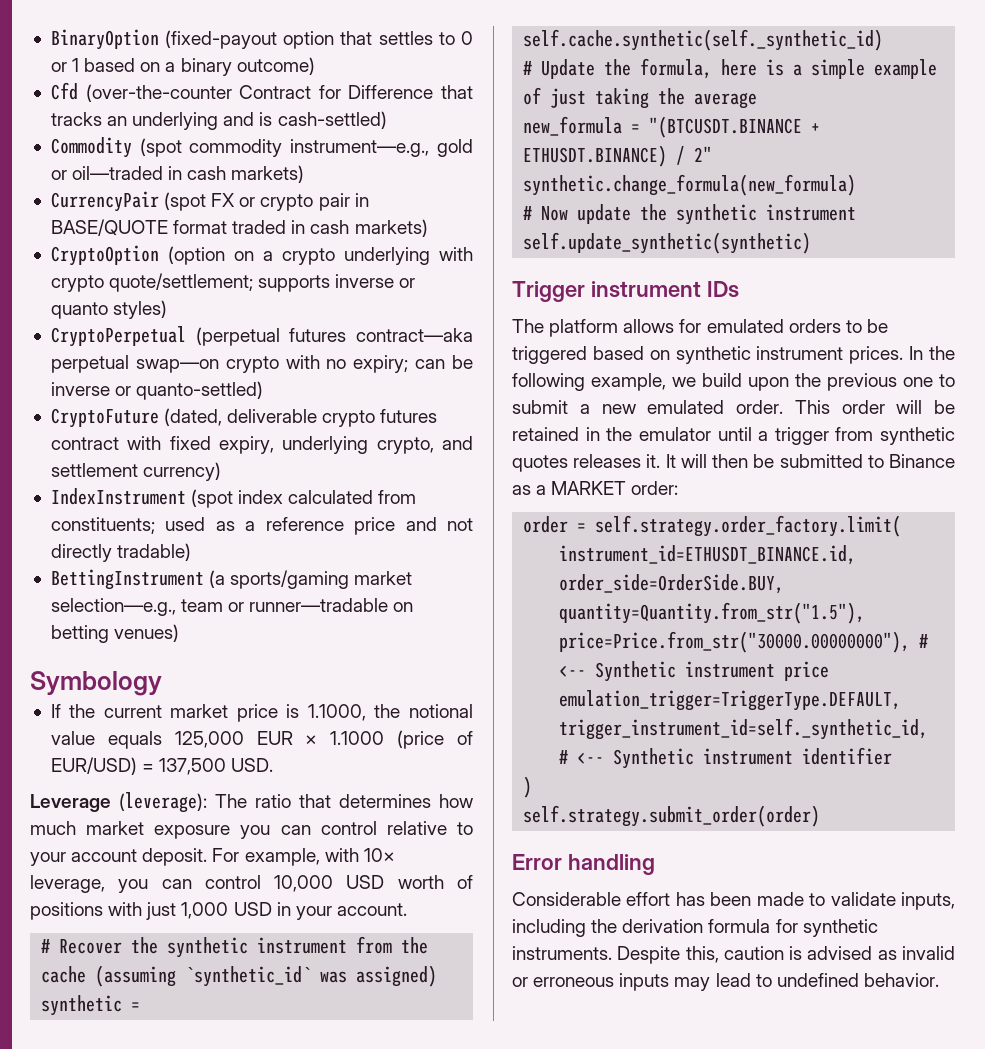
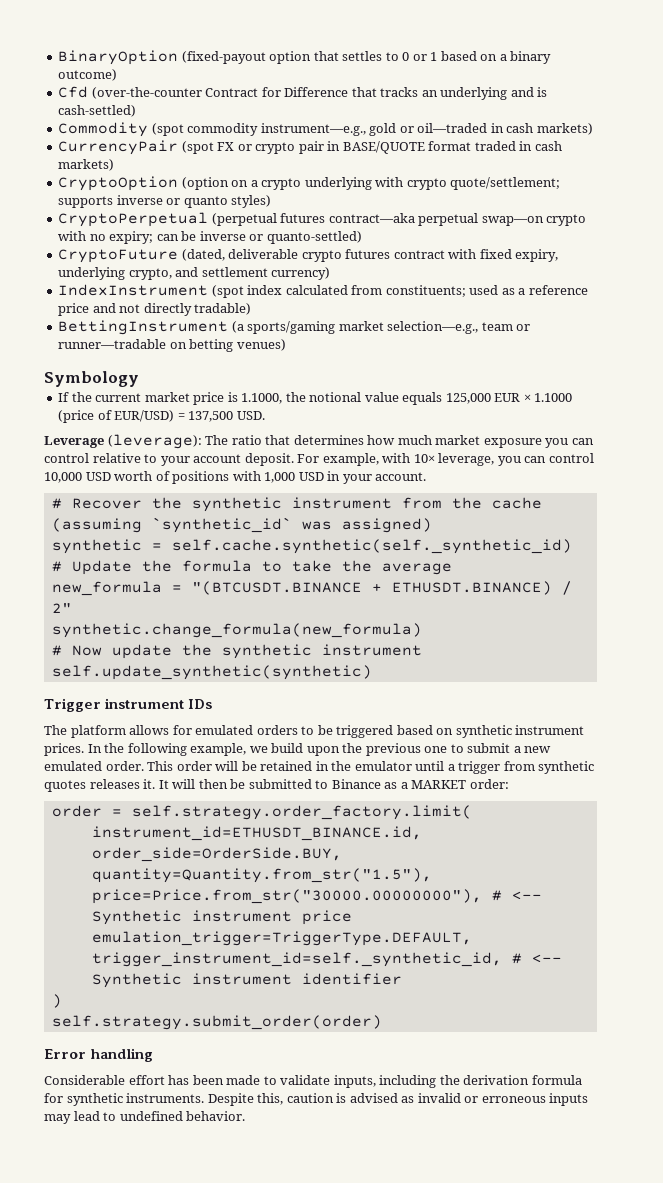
- For example, with 10× leverage, you can control 10,000 USD worth of positions with just 1,000 USD in your account.
+ For example, with 10× leverage, you can control 10,000 USD worth of positions with 1,000 USD in your account.
- # Update the formula, here is a simple example of just taking the average
+ # Update the formula to take the average

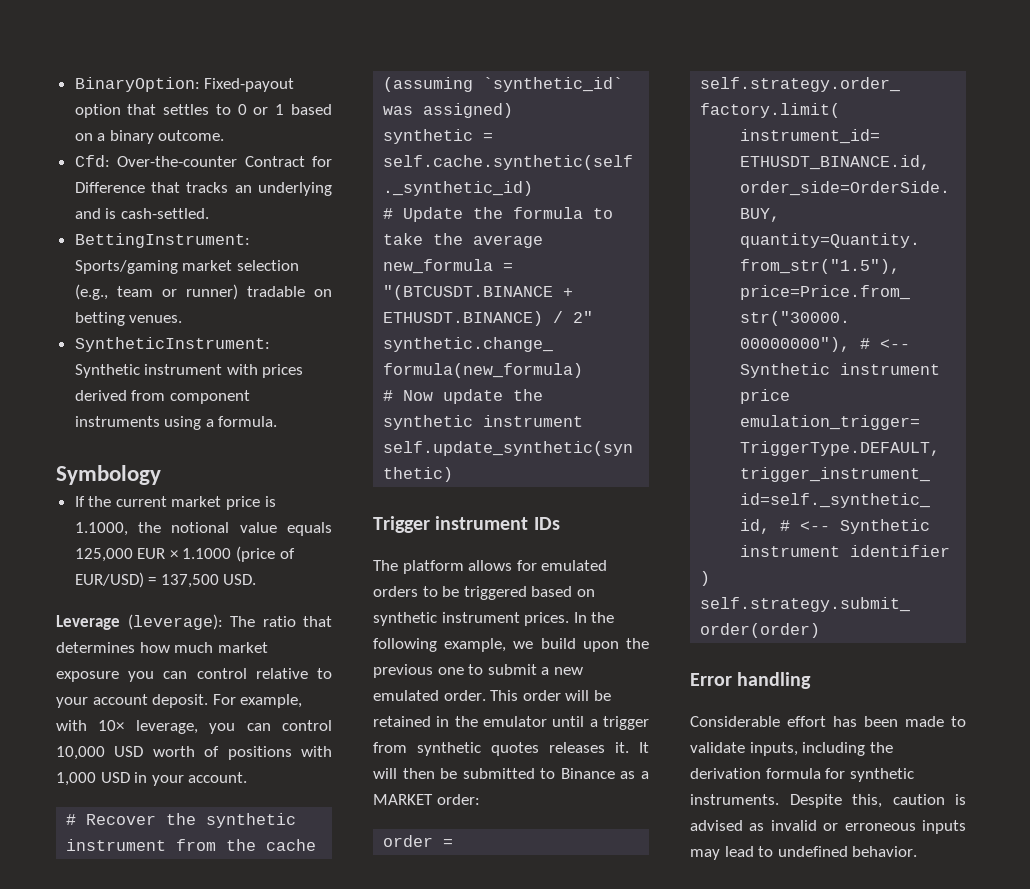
- BinaryOption (fixed-payout option that settles to 0 or 1 based on a binary outcome)
- Cfd (over-the-counter Contract for Difference that tracks an underlying and is cash-settled)
- Commodity (spot commodity instrument—e.g., gold or oil—traded in cash markets)
- CurrencyPair (spot FX or crypto pair in BASE/QUOTE format traded in cash markets)
- CryptoOption (option on a crypto underlying with crypto quote/settlement; supports inverse or quanto styles)
- CryptoPerpetual (perpetual futures contract—aka perpetual swap—on crypto with no expiry; can be inverse or quanto-settled)
- CryptoFuture (dated, deliverable crypto futures contract with fixed expiry, underlying crypto, and settlement currency)
- IndexInstrument (spot index calculated from constituents; used as a reference price and not directly tradable)
- BettingInstrument (a sports/gaming market selection—e.g., team or runner—tradable on betting venues)
+ BinaryOption: Fixed-payout option that settles to 0 or 1 based on a binary outcome.
+ Cfd: Over-the-counter Contract for Difference that tracks an underlying and is cash-settled.
+ BettingInstrument: Sports/gaming market selection (e.g., team or runner) tradable on betting venues.
+ SyntheticInstrument: Synthetic instrument with prices derived from component instruments using a formula.

